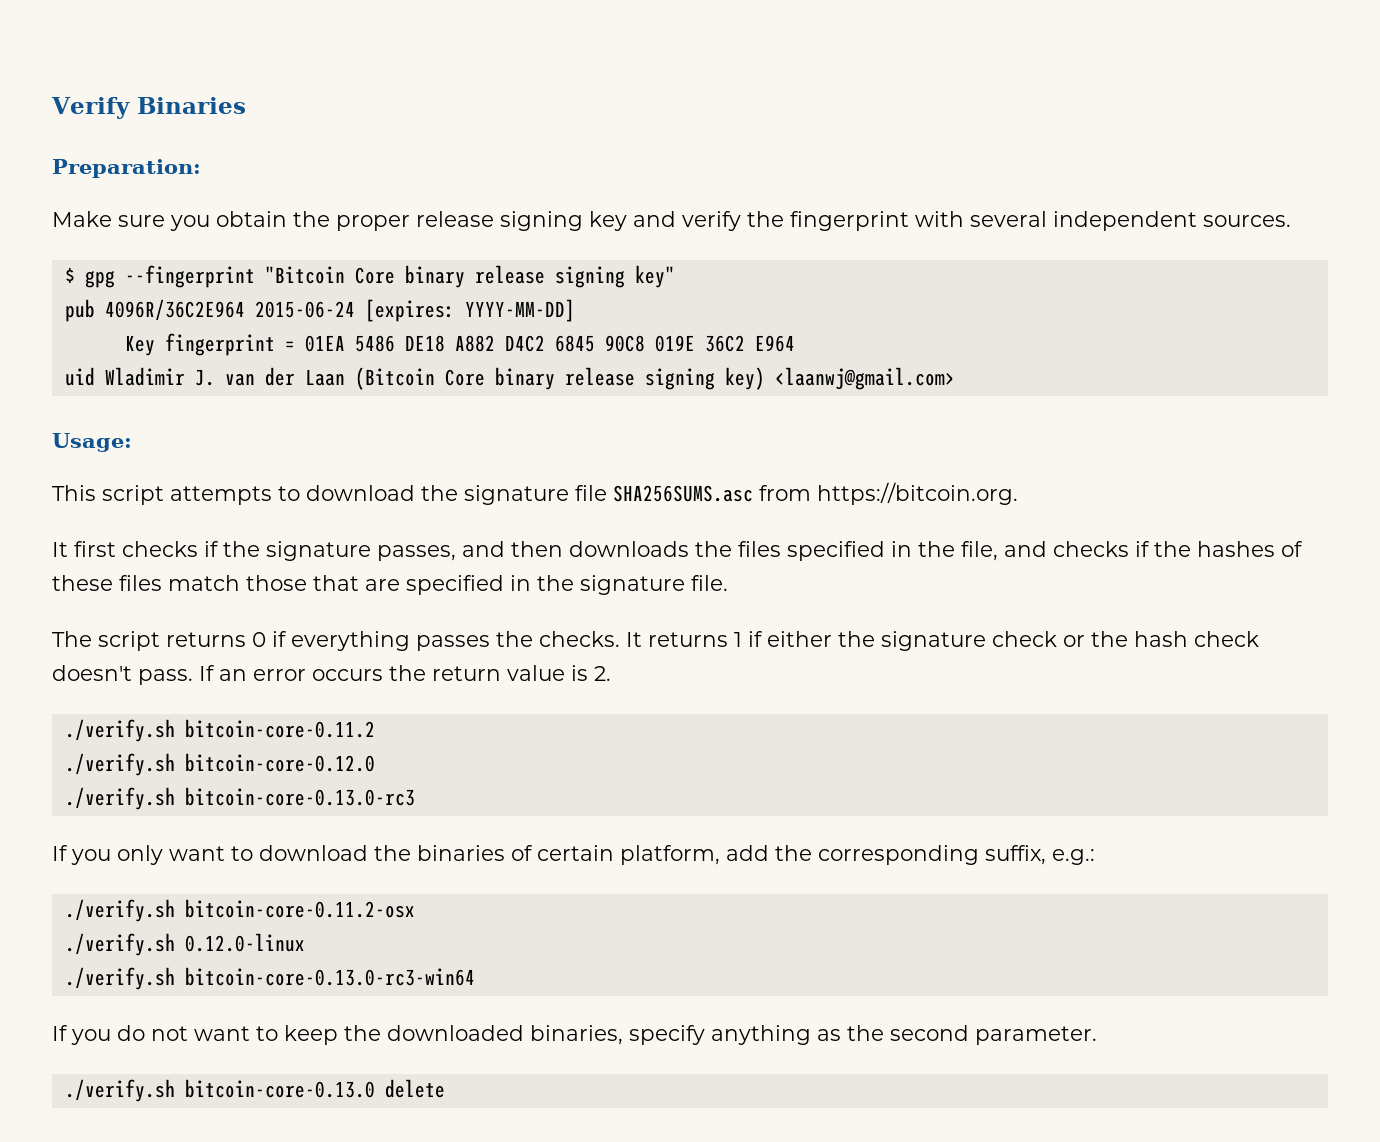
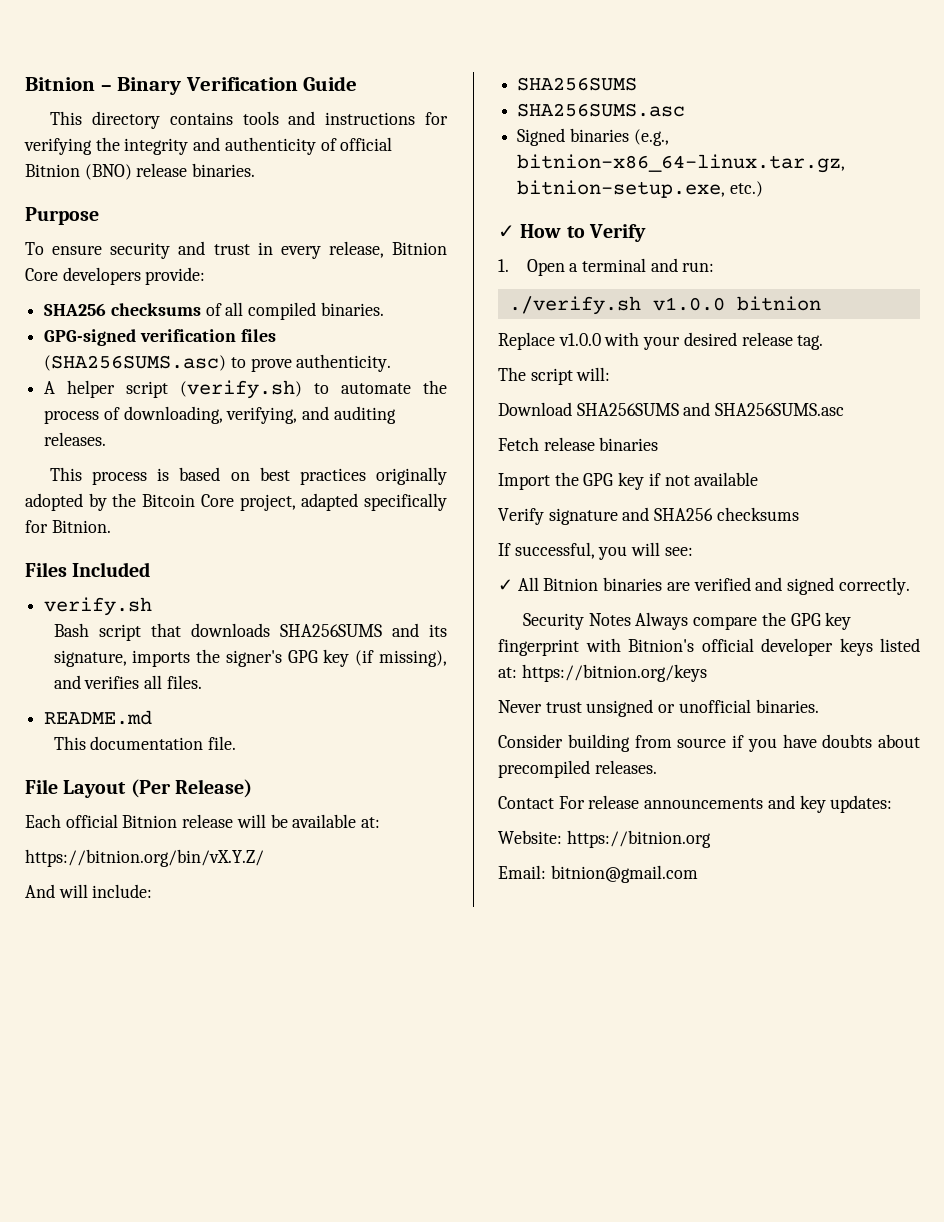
- Verify Binaries
- Preparation:
- Make sure you obtain the proper release signing key and verify the fingerprint with several independent sources.
- $ gpg --fingerprint "Bitcoin Core binary release signing key"
- pub 4096R/36C2E964 2015-06-24 [expires: YYYY-MM-DD]
- Key fingerprint = 01EA 5486 DE18 A882 D4C2 6845 90C8 019E 36C2 E964
- uid Wladimir J. van der Laan (Bitcoin Core binary release signing key) <laanwj@gmail.com>
- Usage:
- This script attempts to download the signature file SHA256SUMS.asc from https://bitcoin.org.
- It first checks if the signature passes, and then downloads the files specified in the file, and checks if the hashes of these files match those that are specified in the signature file.
- The script returns 0 if everything passes the checks. It returns 1 if either the signature check or the hash check doesn't pass. If an error occurs the return value is 2.
- ./verify.sh bitcoin-core-0.11.2
- ./verify.sh bitcoin-core-0.12.0
- ./verify.sh bitcoin-core-0.13.0-rc3
- If you only want to download the binaries of certain platform, add the corresponding suffix, e.g.:
- ./verify.sh bitcoin-core-0.11.2-osx
- ./verify.sh 0.12.0-linux
- ./verify.sh bitcoin-core-0.13.0-rc3-win64
- If you do not want to keep the downloaded binaries, specify anything as the second parameter.
- ./verify.sh bitcoin-core-0.13.0 delete
+ Bitnion – Binary Verification Guide
+ This directory contains tools and instructions for verifying the integrity and authenticity of official Bitnion (BNO) release binaries.
+ Purpose
+ To ensure security and trust in every release, Bitnion Core developers provide:
+ SHA256 checksums of all compiled binaries.
+ GPG-signed verification files (SHA256SUMS.asc) to prove authenticity.
+ A helper script (verify.sh) to automate the process of downloading, verifying, and auditing releases.
+ This process is based on best practices originally adopted by the Bitcoin Core project, adapted specifically for Bitnion.
+ Files Included
+ verify.sh
+ Bash script that downloads SHA256SUMS and its signature, imports the signer's GPG key (if missing), and verifies all files.
+ README.md
+ This documentation file.
+ File Layout (Per Release)
+ Each official Bitnion release will be available at:
+ https://bitnion.org/bin/vX.Y.Z/
+ And will include:
+ SHA256SUMS
+ SHA256SUMS.asc
+ Signed binaries (e.g., bitnion-x86_64-linux.tar.gz, bitnion-setup.exe, etc.)
+ ✓ How to Verify
+ 1. Open a terminal and run:
+ ./verify.sh v1.0.0 bitnion
+ Replace v1.0.0 with your desired release tag.
+ The script will:
+ Download SHA256SUMS and SHA256SUMS.asc
+ Fetch release binaries
+ Import the GPG key if not available
+ Verify signature and SHA256 checksums
+ If successful, you will see:
+ ✓ All Bitnion binaries are verified and signed correctly.
+ Security Notes Always compare the GPG key fingerprint with Bitnion's official developer keys listed at: https://bitnion.org/keys
+ Never trust unsigned or unofficial binaries.
+ Consider building from source if you have doubts about precompiled releases.
+ Contact For release announcements and key updates:
+ Website: https://bitnion.org
+ Email: bitnion@gmail.com

